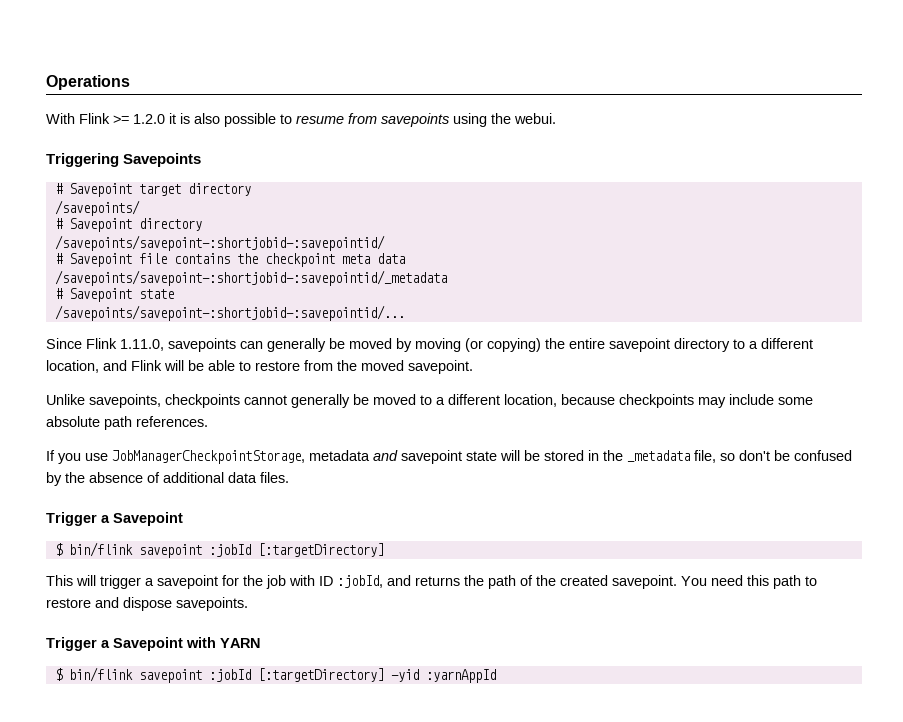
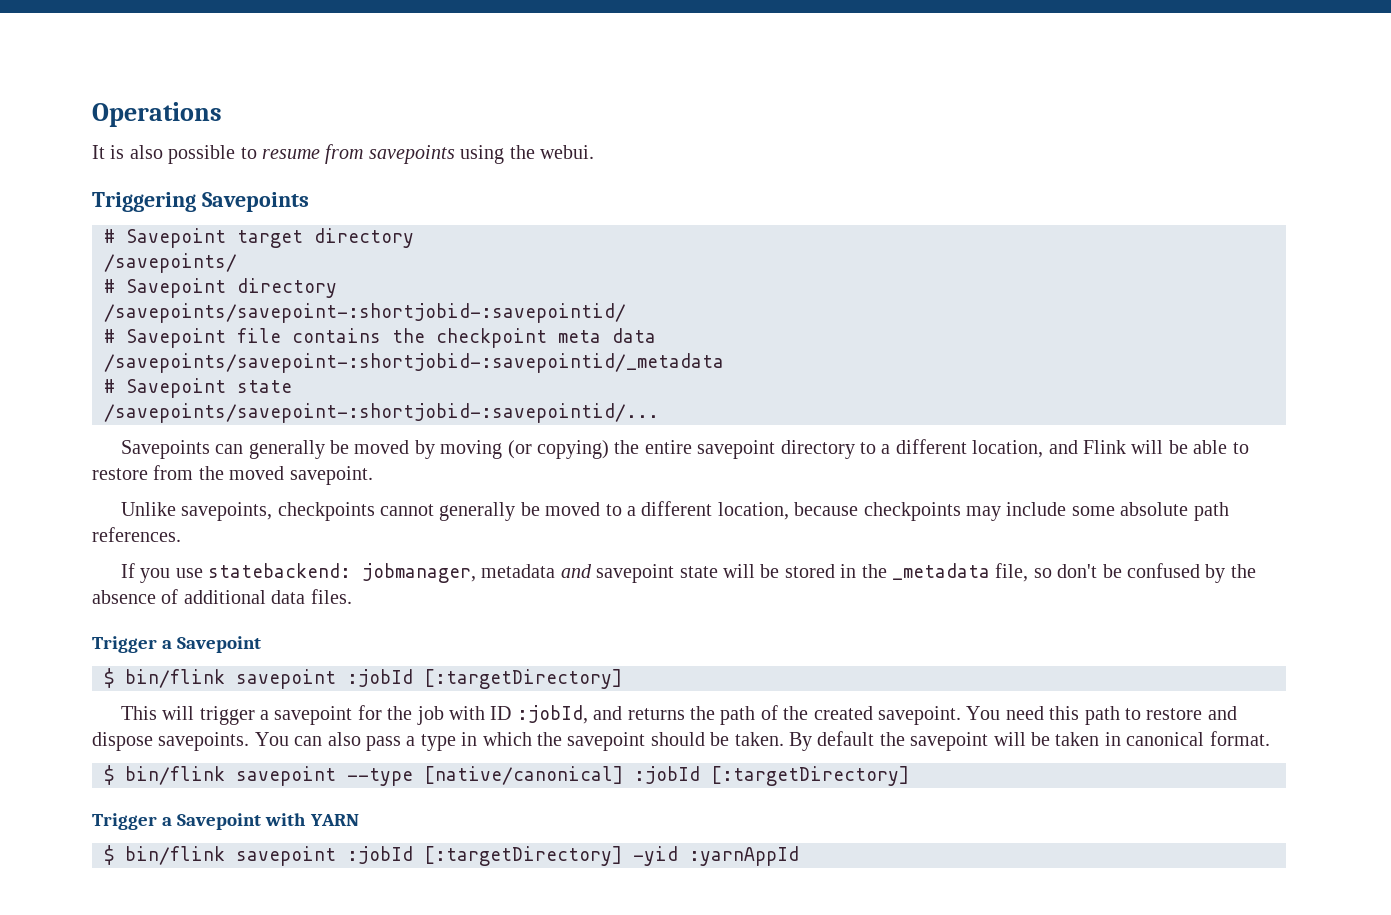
- With Flink >= 1.2.0 it is also possible to resume from savepoints using the webui.
+ It is also possible to resume from savepoints using the webui.
- Since Flink 1.11.0, savepoints can generally be moved by moving (or copying) the entire savepoint directory to a different location, and Flink will be able to restore from the moved savepoint.
+ Savepoints can generally be moved by moving (or copying) the entire savepoint directory to a different location, and Flink will be able to restore from the moved savepoint.
- If you use JobManagerCheckpointStorage, metadata and savepoint state will be stored in the _metadata file, so don't be confused by the absence of additional data files.
+ If you use statebackend: jobmanager, metadata and savepoint state will be stored in the _metadata file, so don't be confused by the absence of additional data files.
+ You can also pass a type in which the savepoint should be taken. By default the savepoint will be taken in canonical format.
+ $ bin/flink savepoint --type [native/canonical] :jobId [:targetDirectory]

